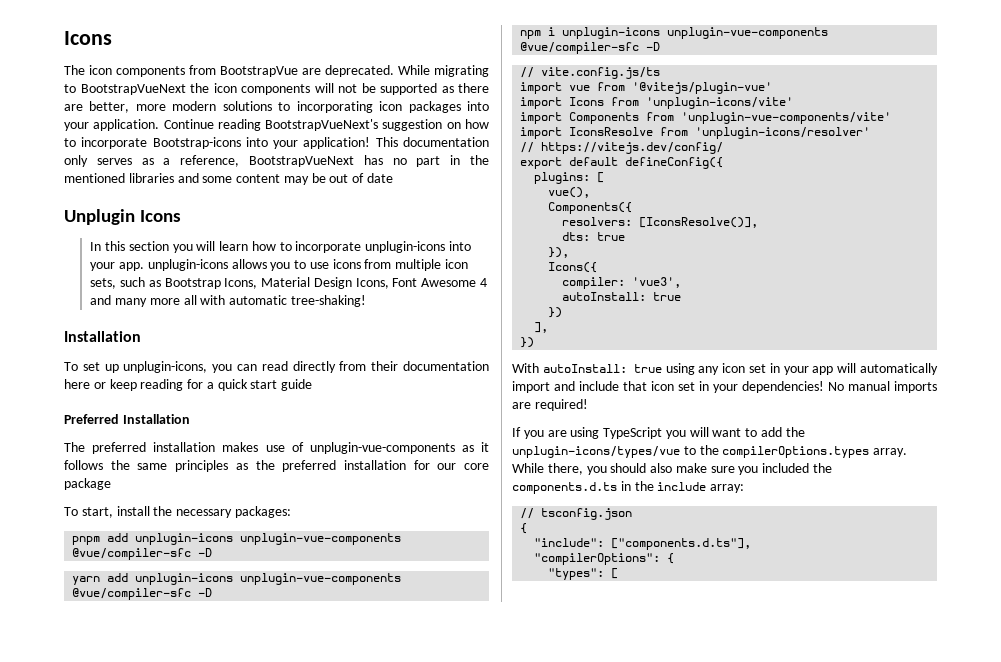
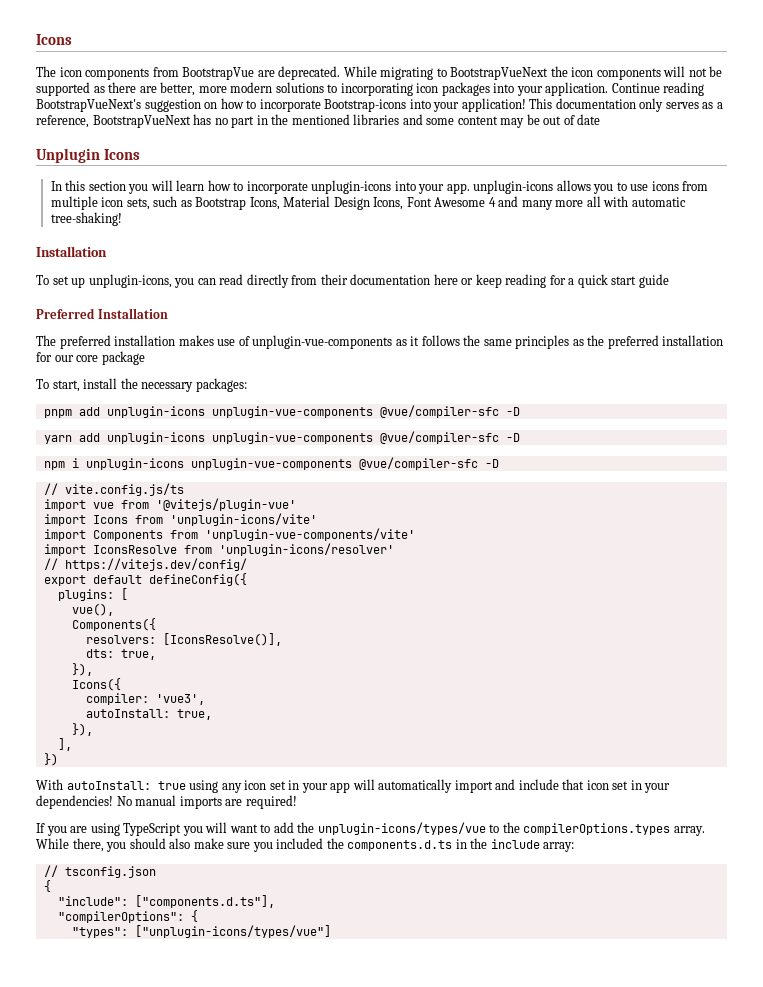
- dts: true
+ dts: true,
  compiler: 'vue3',
- autoInstall: true
- })
+ autoInstall: true,
+ }),
- "types": [
+ "types": ["unplugin-icons/types/vue"]

